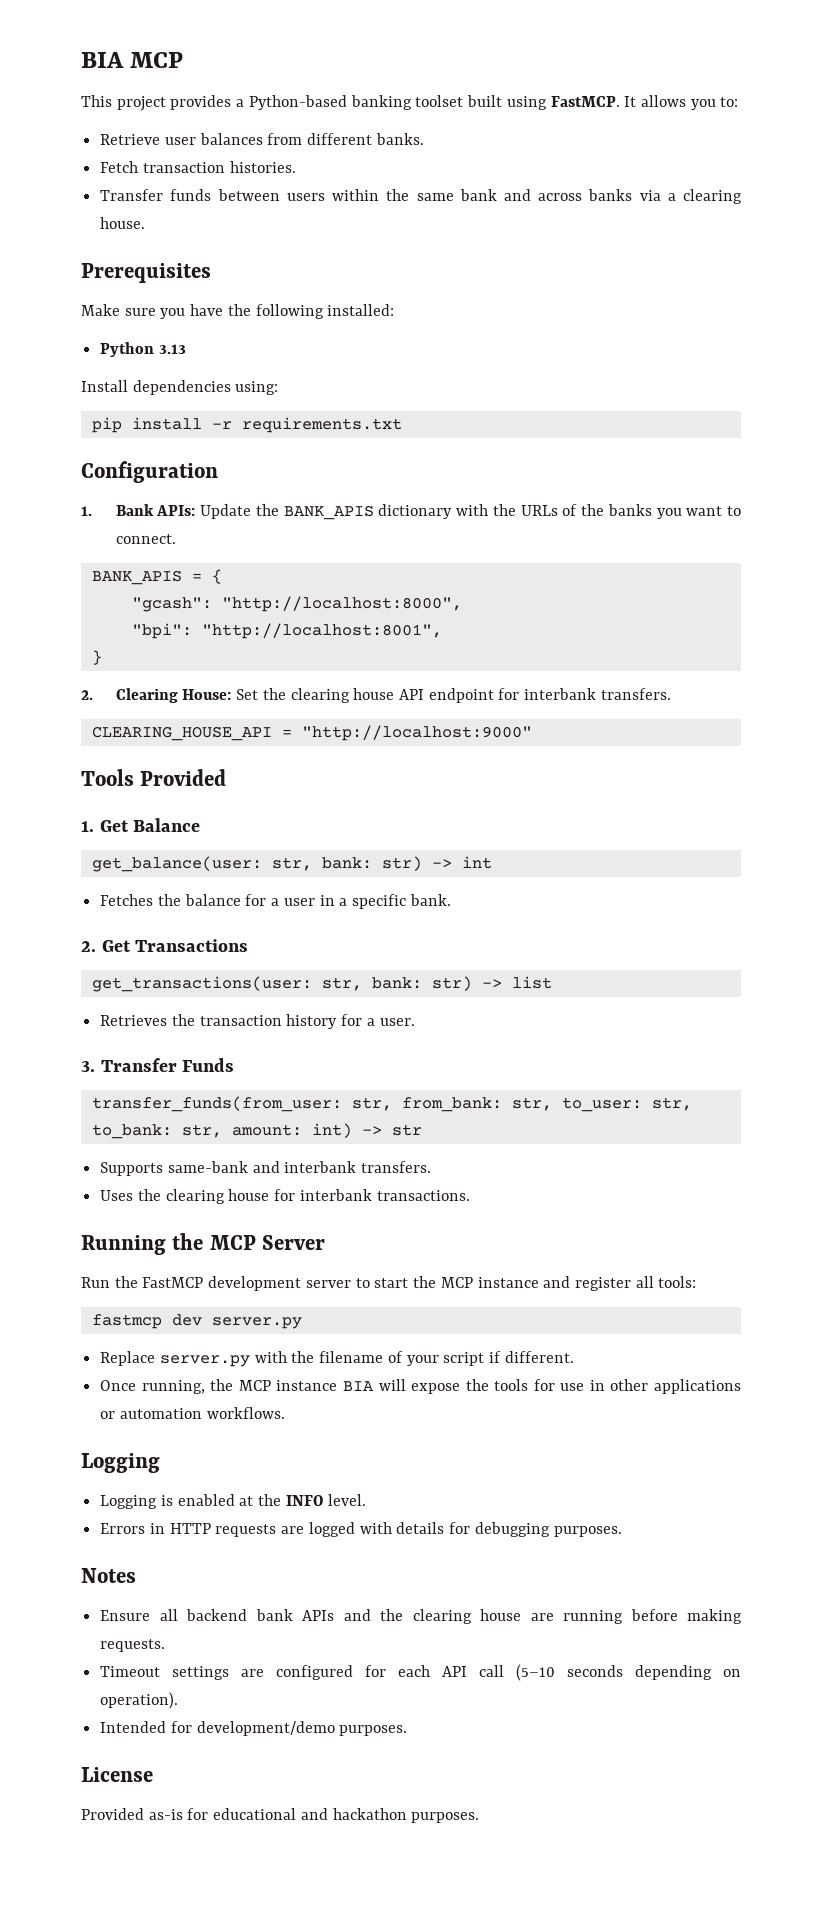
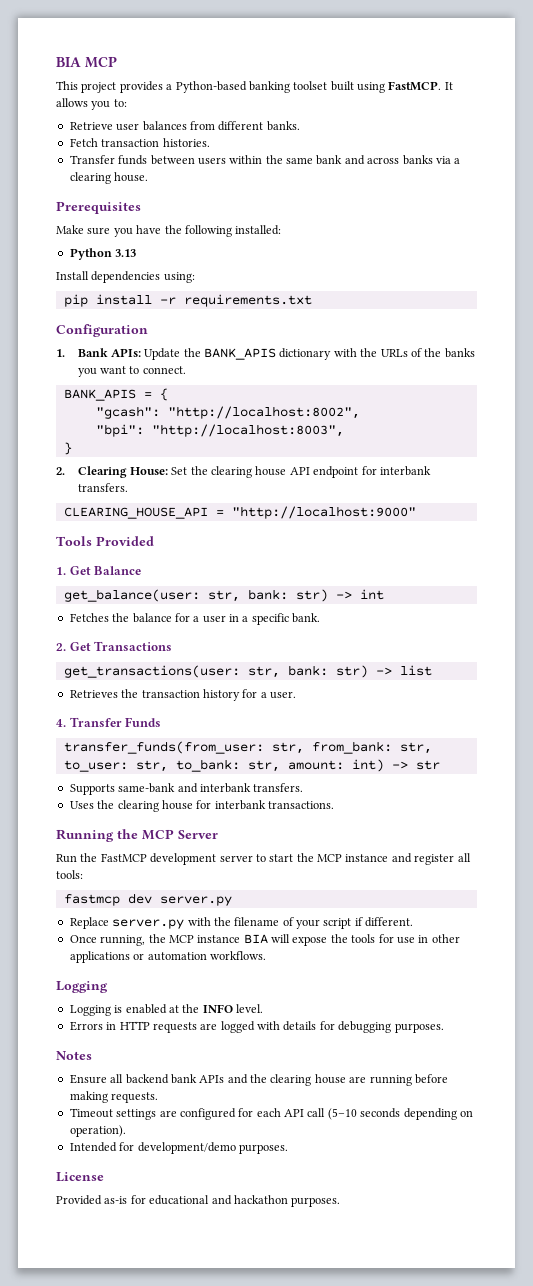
- "gcash": "http://localhost:8000",
+ "gcash": "http://localhost:8002",
- "bpi": "http://localhost:8001",
+ "bpi": "http://localhost:8003",
- 3. Transfer Funds
+ 4. Transfer Funds

